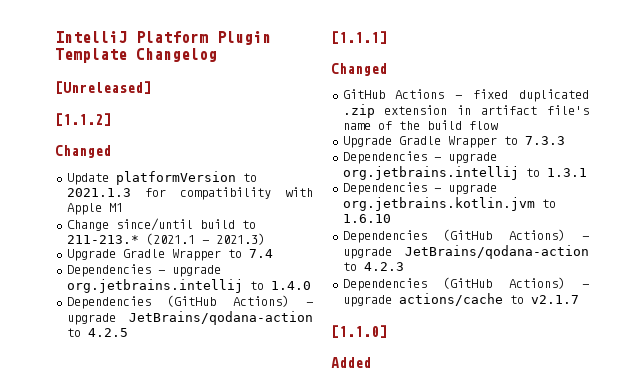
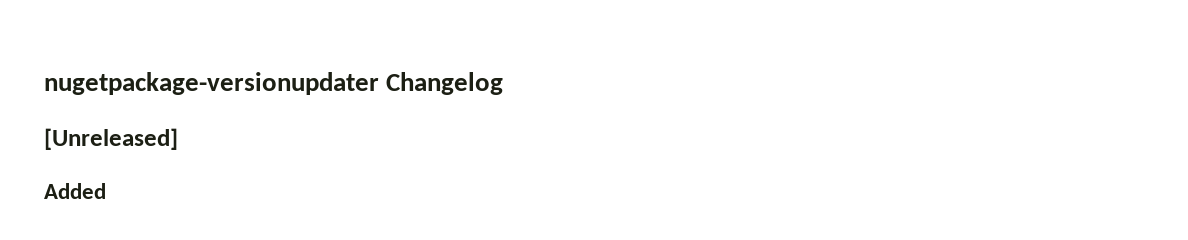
- IntelliJ Platform Plugin Template Changelog
+ nugetpackage-versionupdater Changelog
  [Unreleased]
- [1.1.2]
- Changed
- Update platformVersion to 2021.1.3 for compatibility with Apple M1
- Change since/until build to 211-213.* (2021.1 - 2021.3)
- Upgrade Gradle Wrapper to 7.4
- Dependencies - upgrade org.jetbrains.intellij to 1.4.0
- Dependencies (GitHub Actions) - upgrade JetBrains/qodana-action to 4.2.5
- [1.1.1]
- Changed
- GitHub Actions - fixed duplicated .zip extension in artifact file's name of the build flow
- Upgrade Gradle Wrapper to 7.3.3
- Dependencies - upgrade org.jetbrains.intellij to 1.3.1
- Dependencies - upgrade org.jetbrains.kotlin.jvm to 1.6.10
- Dependencies (GitHub Actions) - upgrade JetBrains/qodana-action to 4.2.3
- Dependencies (GitHub Actions) - upgrade actions/cache to v2.1.7
- [1.1.0]

